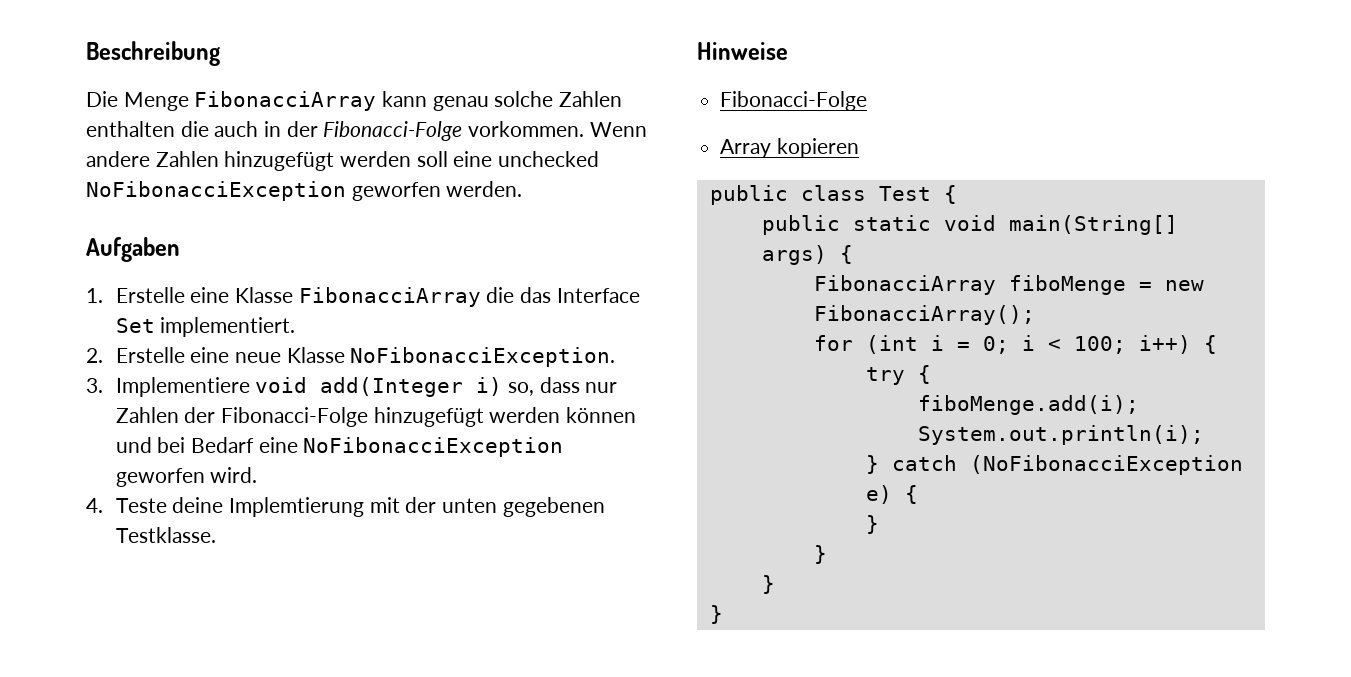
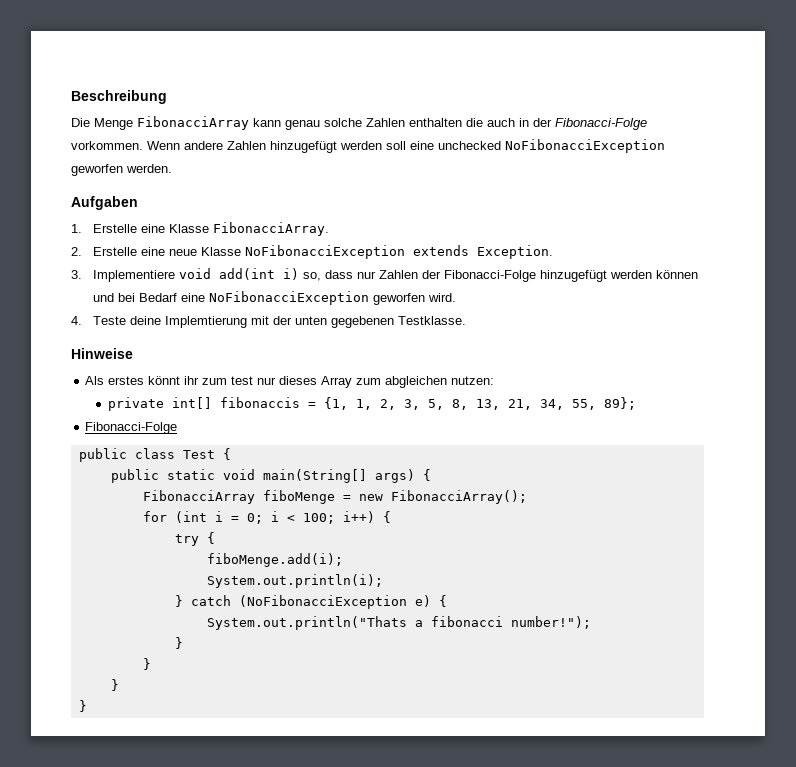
- 1. Erstelle eine Klasse FibonacciArray die das Interface Set implementiert.
+ 1. Erstelle eine Klasse FibonacciArray.
- 2. Erstelle eine neue Klasse NoFibonacciException.
+ 2. Erstelle eine neue Klasse NoFibonacciException extends Exception.
- 3. Implementiere void add(Integer i) so, dass nur Zahlen der Fibonacci-Folge hinzugefügt werden können und bei Bedarf eine NoFibonacciException geworfen wird.
+ 3. Implementiere void add(int i) so, dass nur Zahlen der Fibonacci-Folge hinzugefügt werden können und bei Bedarf eine NoFibonacciException geworfen wird.
  Hinweise
+ Als erstes könnt ihr zum test nur dieses Array zum abgleichen nutzen:
+ private int[] fibonaccis = {1, 1, 2, 3, 5, 8, 13, 21, 34, 55, 89};
  Fibonacci-Folge
- Array kopieren
+ System.out.println("Thats a fibonacci number!");

